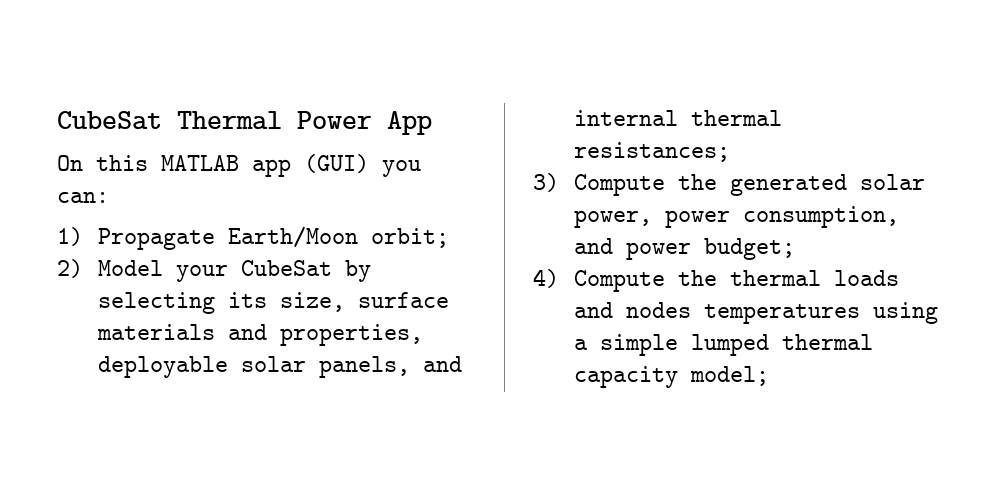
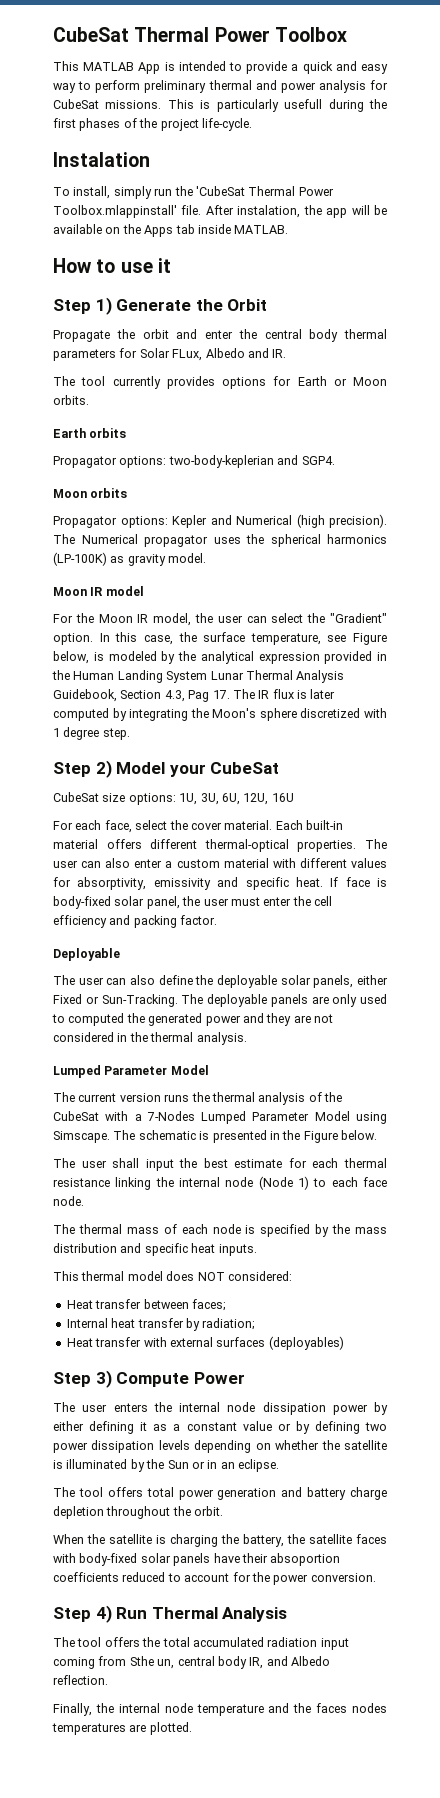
- CubeSat Thermal Power App
- On this MATLAB app (GUI) you can:
- 1) Propagate Earth/Moon orbit;
- 2) Model your CubeSat by selecting its size, surface materials and properties, deployable solar panels, and internal thermal resistances;
- 3) Compute the generated solar power, power consumption, and power budget;
- 4) Compute the thermal loads and nodes temperatures using a simple lumped thermal capacity model;
+ CubeSat Thermal Power Toolbox
+ This MATLAB App is intended to provide a quick and easy way to perform preliminary thermal and power analysis for CubeSat missions. This is particularly usefull during the first phases of the project life-cycle.
+ Instalation
+ To install, simply run the 'CubeSat Thermal Power Toolbox.mlappinstall' file. After instalation, the app will be available on the Apps tab inside MATLAB.
+ How to use it
+ Step 1) Generate the Orbit
+ Propagate the orbit and enter the central body thermal parameters for Solar FLux, Albedo and IR.
+ The tool currently provides options for Earth or Moon orbits.
+ Earth orbits
+ Propagator options: two-body-keplerian and SGP4.
+ Moon orbits
+ Propagator options: Kepler and Numerical (high precision). The Numerical propagator uses the spherical harmonics (LP-100K) as gravity model.
+ Moon IR model
+ For the Moon IR model, the user can select the "Gradient" option. In this case, the surface temperature, see Figure below, is modeled by the analytical expression provided in the Human Landing System Lunar Thermal Analysis Guidebook, Section 4.3, Pag 17. The IR flux is later computed by integrating the Moon's sphere discretized with 1 degree step.
+ Step 2) Model your CubeSat
+ CubeSat size options: 1U, 3U, 6U, 12U, 16U
+ For each face, select the cover material. Each built-in material offers different thermal-optical properties. The user can also enter a custom material with different values for absorptivity, emissivity and specific heat. If face is body-fixed solar panel, the user must enter the cell efficiency and packing factor.
+ Deployable
+ The user can also define the deployable solar panels, either Fixed or Sun-Tracking. The deployable panels are only used to computed the generated power and they are not considered in the thermal analysis.
+ Lumped Parameter Model
+ The current version runs the thermal analysis of the CubeSat with a 7-Nodes Lumped Parameter Model using Simscape. The schematic is presented in the Figure below.
+ The user shall input the best estimate for each thermal resistance linking the internal node (Node 1) to each face node.
+ The thermal mass of each node is specified by the mass distribution and specific heat inputs.
+ This thermal model does NOT considered:
+ Heat transfer between faces;
+ Internal heat transfer by radiation;
+ Heat transfer with external surfaces (deployables)
+ Step 3) Compute Power
+ The user enters the internal node dissipation power by either defining it as a constant value or by defining two power dissipation levels depending on whether the satellite is illuminated by the Sun or in an eclipse.
+ The tool offers total power generation and battery charge depletion throughout the orbit.
+ When the satellite is charging the battery, the satellite faces with body-fixed solar panels have their absoportion coefficients reduced to account for the power conversion.
+ Step 4) Run Thermal Analysis
+ The tool offers the total accumulated radiation input coming from Sthe un, central body IR, and Albedo reflection.
+ Finally, the internal node temperature and the faces nodes temperatures are plotted.

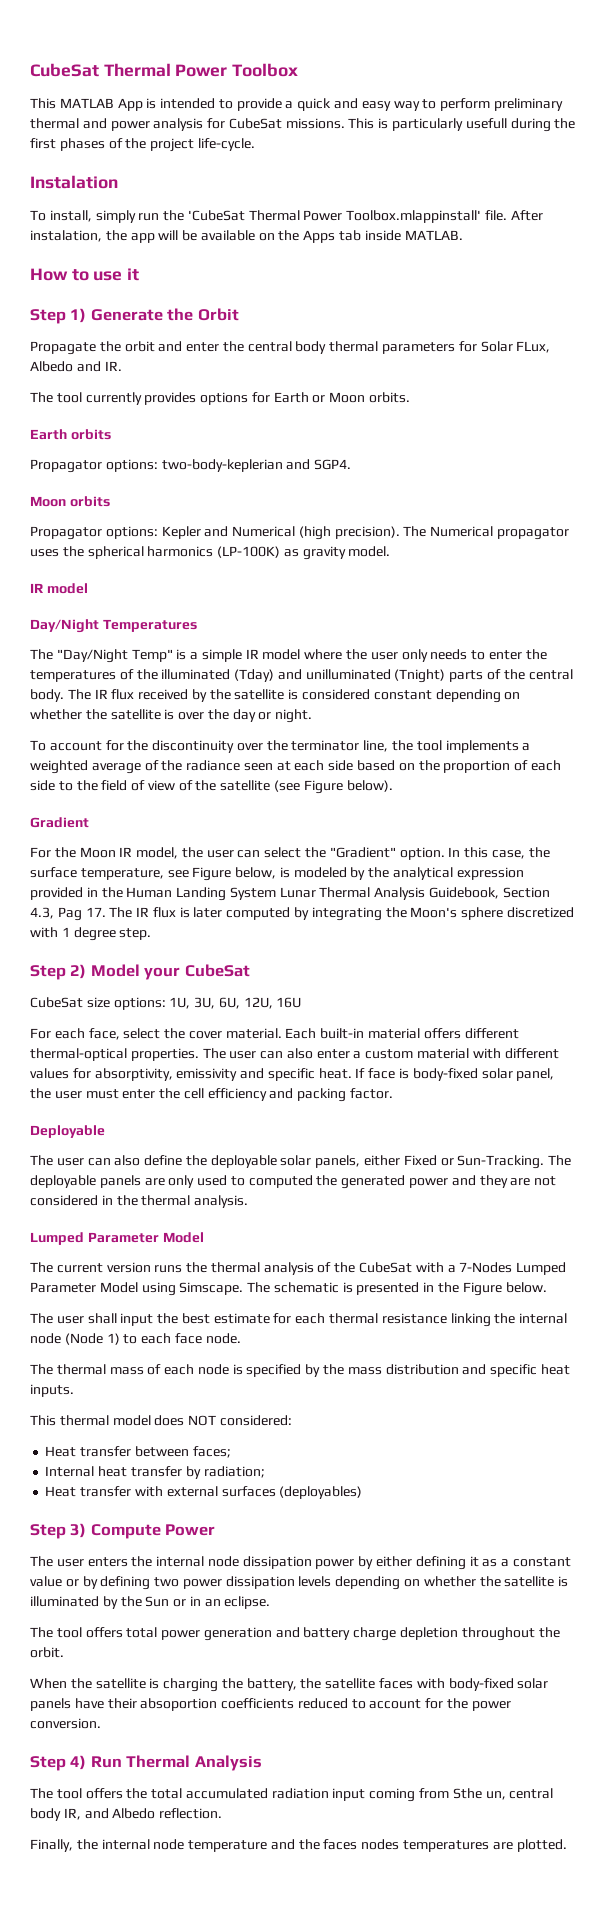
  The Numerical propagator uses the spherical harmonics (LP-100K) as gravity model.
- Moon IR model
+ IR model
+ Day/Night Temperatures
+ The "Day/Night Temp" is a simple IR model where the user only needs to enter the temperatures of the illuminated (Tday) and unilluminated (Tnight) parts of the central body. The IR flux received by the satellite is considered constant depending on whether the satellite is over the day or night.
+ To account for the discontinuity over the terminator line, the tool implements a weighted average of the radiance seen at each side based on the proportion of each side to the field of view of the satellite (see Figure below).
+ Gradient

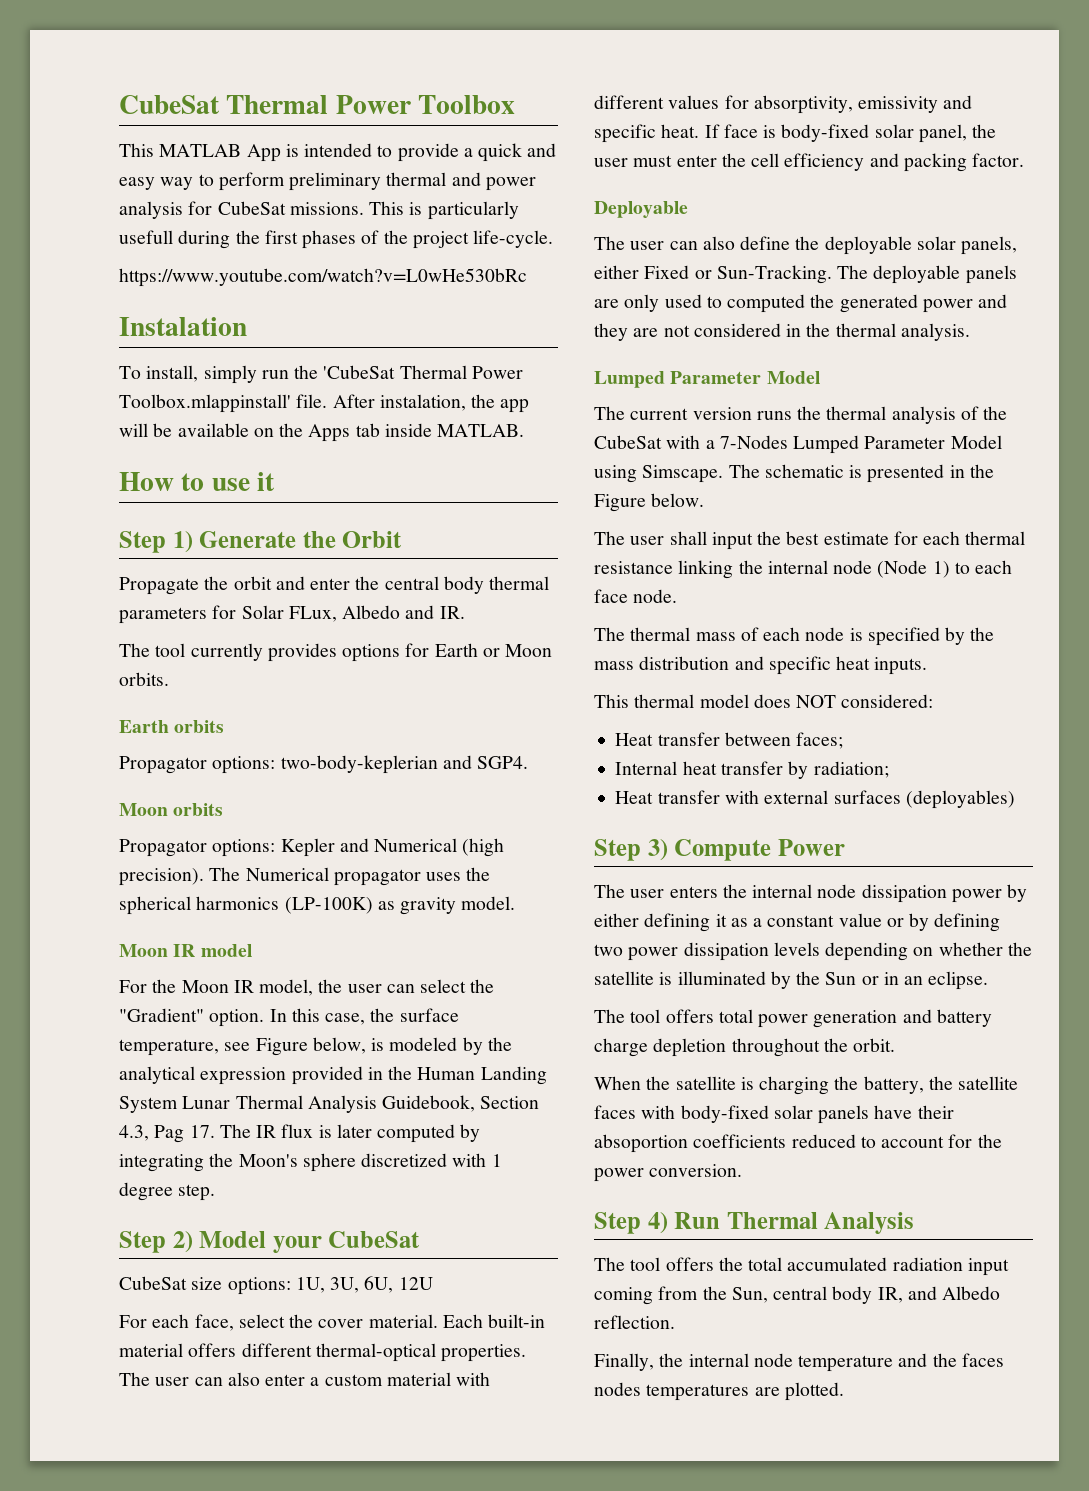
+ https://www.youtube.com/watch?v=L0wHe530bRc
  The Numerical propagator uses the spherical harmonics (LP-100K) as gravity model.
- IR model
- Day/Night Temperatures
- The "Day/Night Temp" is a simple IR model where the user only needs to enter the temperatures of the illuminated (Tday) and unilluminated (Tnight) parts of the central body. The IR flux received by the satellite is considered constant depending on whether the satellite is over the day or night.
- To account for the discontinuity over the terminator line, the tool implements a weighted average of the radiance seen at each side based on the proportion of each side to the field of view of the satellite (see Figure below).
- Gradient
+ Moon IR model
- CubeSat size options: 1U, 3U, 6U, 12U, 16U
+ CubeSat size options: 1U, 3U, 6U, 12U
- The tool offers the total accumulated radiation input coming from Sthe un, central body IR, and Albedo reflection.
+ The tool offers the total accumulated radiation input coming from the Sun, central body IR, and Albedo reflection.

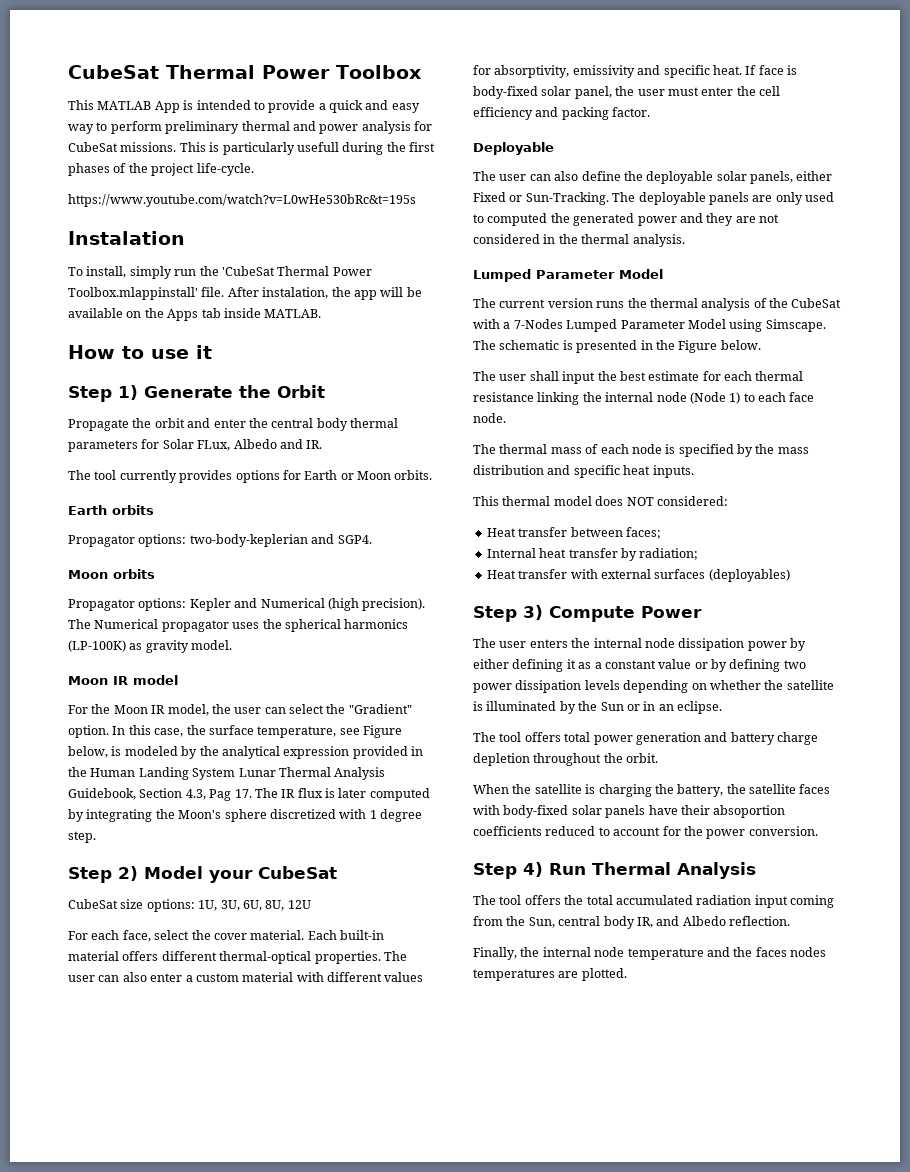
- https://www.youtube.com/watch?v=L0wHe530bRc
+ https://www.youtube.com/watch?v=L0wHe530bRc&t=195s
- CubeSat size options: 1U, 3U, 6U, 12U
+ CubeSat size options: 1U, 3U, 6U, 8U, 12U

